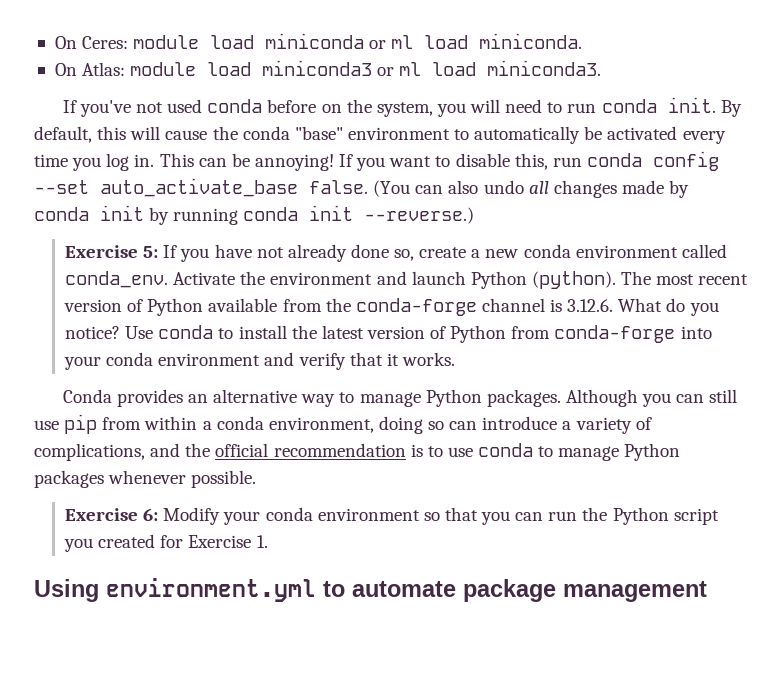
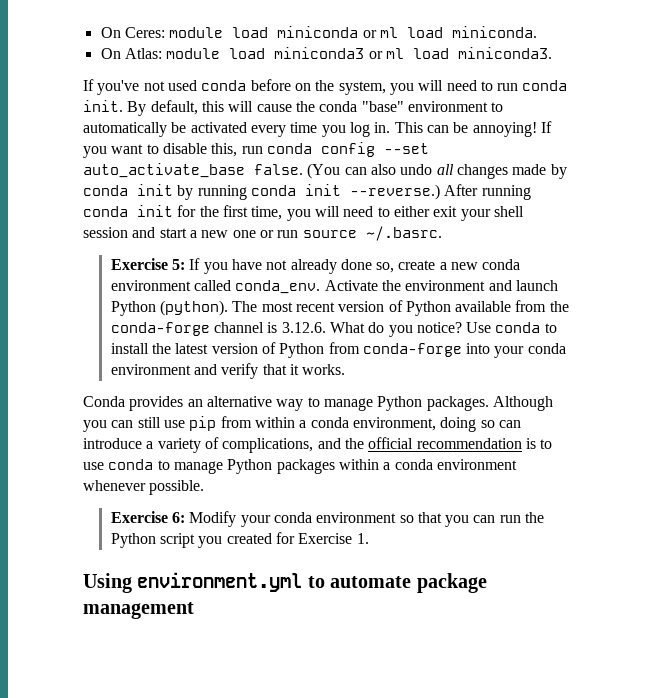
+ After running conda init for the first time, you will need to either exit your shell session and start a new one or run source ~/.basrc.
- Although you can still use pip from within a conda environment, doing so can introduce a variety of complications, and the official recommendation is to use conda to manage Python packages whenever possible.
+ Although you can still use pip from within a conda environment, doing so can introduce a variety of complications, and the official recommendation is to use conda to manage Python packages within a conda environment whenever possible.

